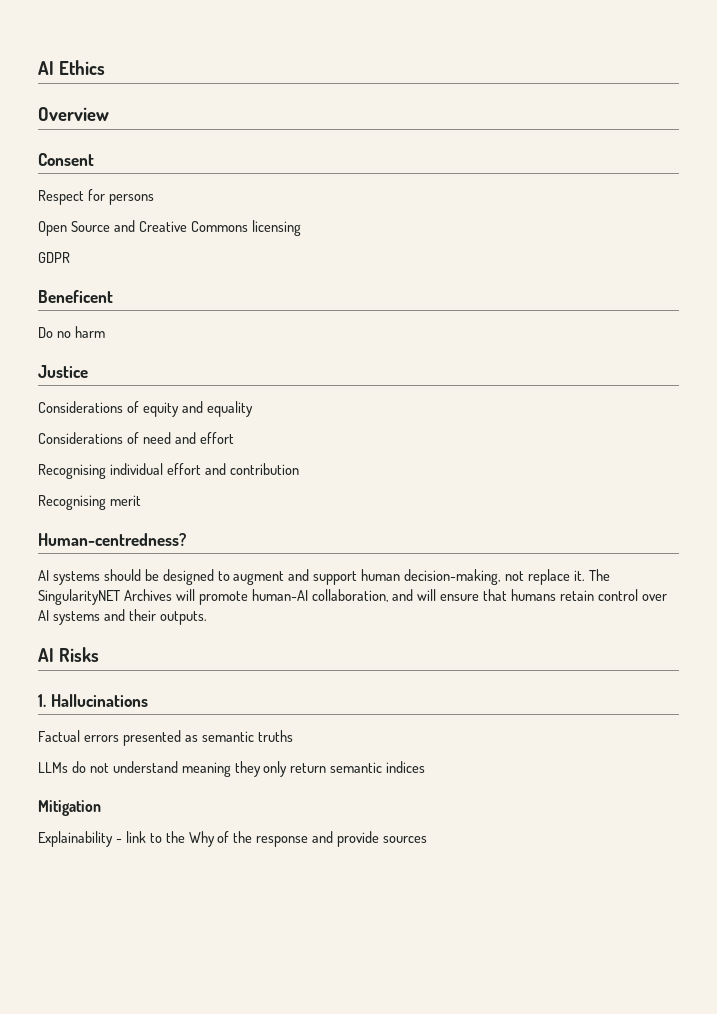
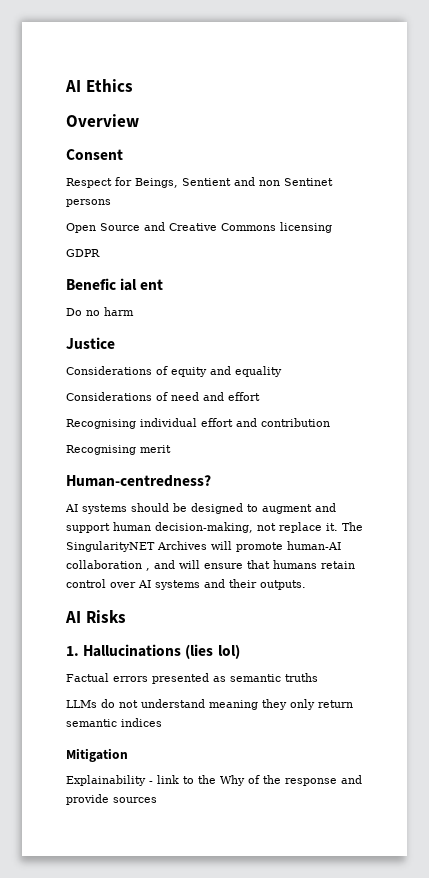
- Respect for persons
+ Respect for Beings, Sentient and non Sentinet persons
- Beneficent
+ Benefic ial ent
- The SingularityNET Archives will promote human-AI collaboration, and will ensure that humans retain control over AI systems and their outputs.
+ The SingularityNET Archives will promote human-AI collaboration , and will ensure that humans retain control over AI systems and their outputs.
- 1. Hallucinations
+ 1. Hallucinations (lies lol)

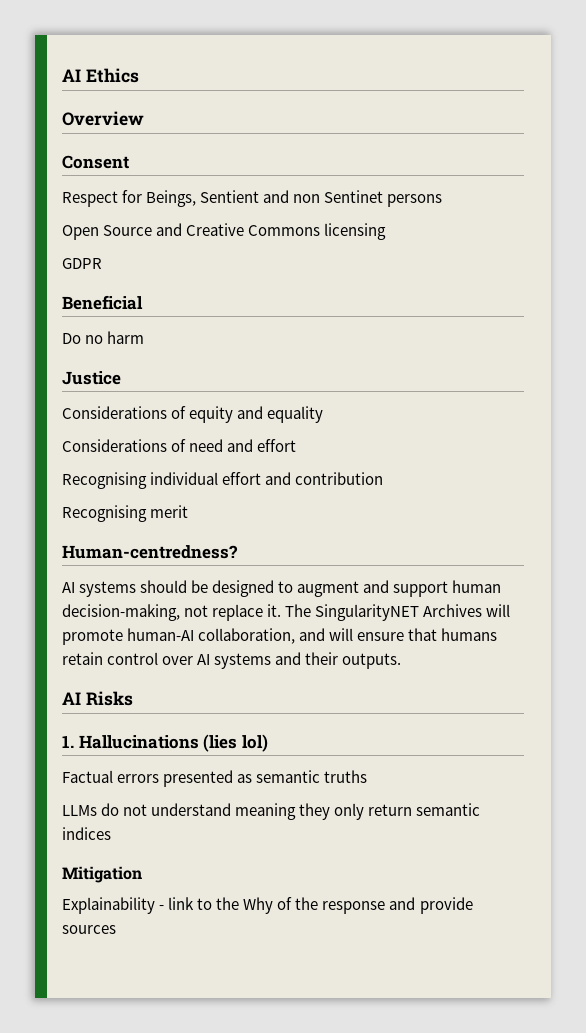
- Benefic ial ent
+ Beneficial
- The SingularityNET Archives will promote human-AI collaboration , and will ensure that humans retain control over AI systems and their outputs.
+ The SingularityNET Archives will promote human-AI collaboration, and will ensure that humans retain control over AI systems and their outputs.

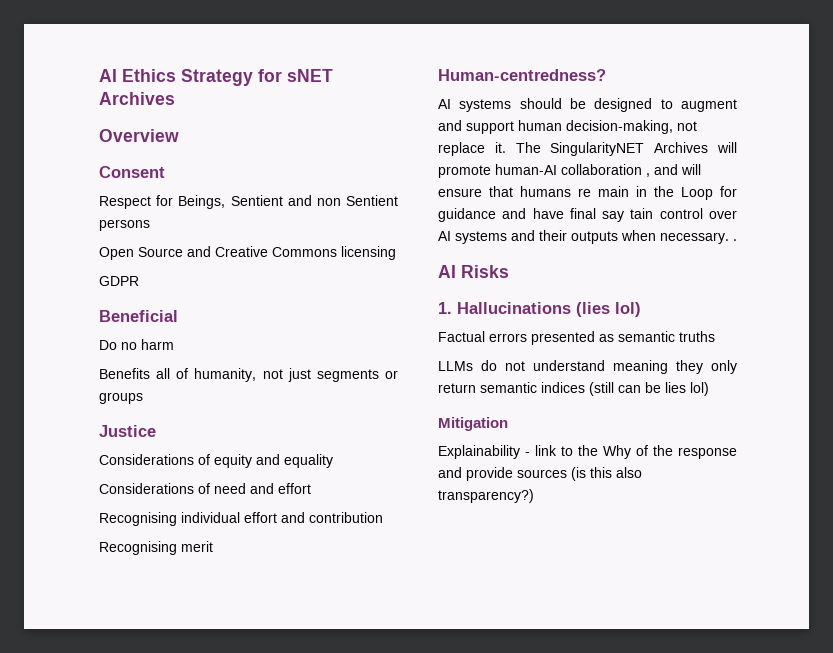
- AI Ethics
+ AI Ethics Strategy for sNET Archives
- Respect for Beings, Sentient and non Sentinet persons
+ Respect for Beings, Sentient and non Sentient persons
+ Benefits all of humanity, not just segments or groups
- The SingularityNET Archives will promote human-AI collaboration, and will ensure that humans retain control over AI systems and their outputs.
+ The SingularityNET Archives will promote human-AI collaboration , and will ensure that humans re main in the Loop for guidance and have final say tain control over AI systems and their outputs when necessary. .
- LLMs do not understand meaning they only return semantic indices
+ LLMs do not understand meaning they only return semantic indices (still can be lies lol)
- Explainability - link to the Why of the response and provide sources
+ Explainability - link to the Why of the response and provide sources (is this also transparency?)

